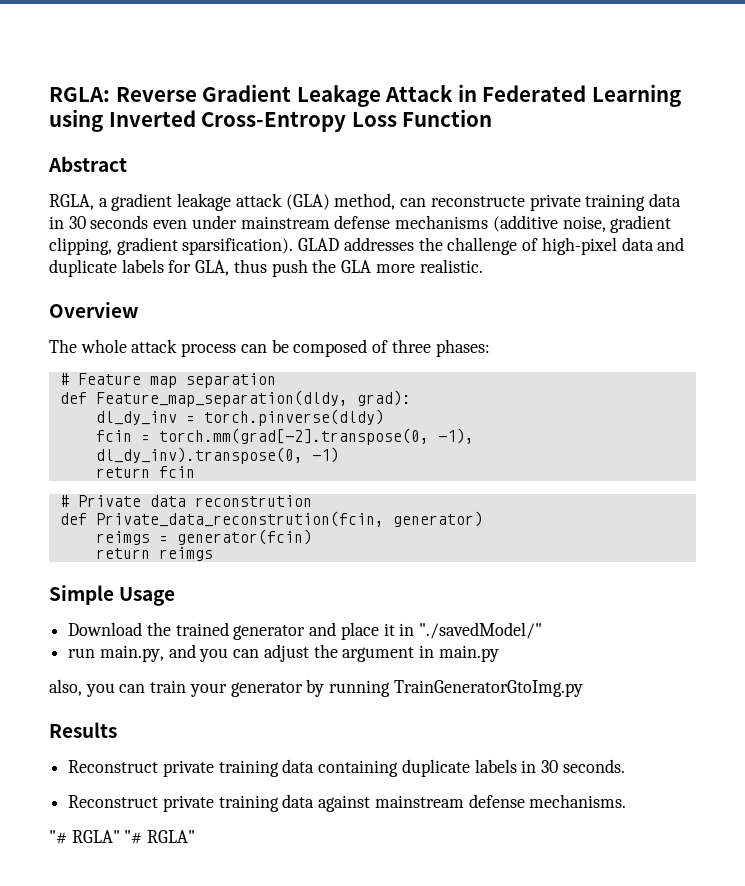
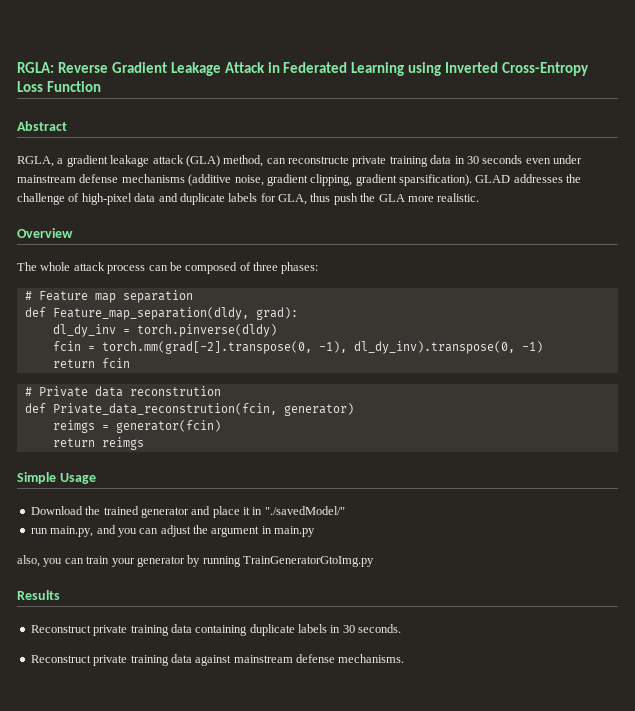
- "# RGLA" "# RGLA"

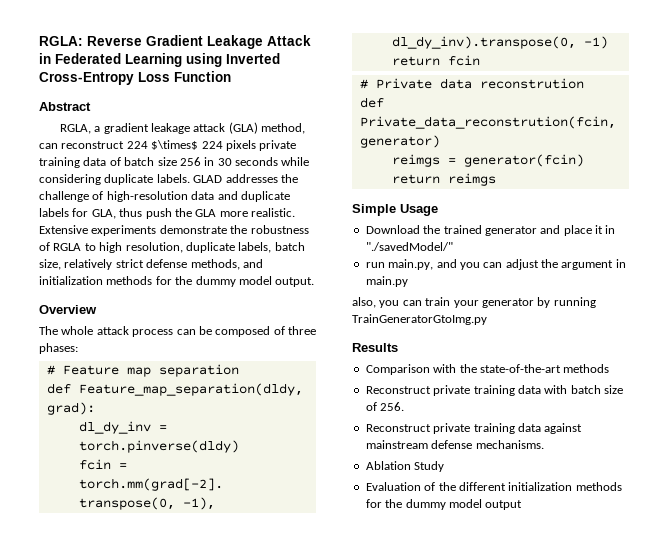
- RGLA, a gradient leakage attack (GLA) method, can reconstructe private training data in 30 seconds even under mainstream defense mechanisms (additive noise, gradient clipping, gradient sparsification).
+ RGLA, a gradient leakage attack (GLA) method, can reconstruct 224 $\times$ 224 pixels private training data of batch size 256 in 30 seconds while considering duplicate labels.
- GLAD addresses the challenge of high-pixel data and duplicate labels for GLA, thus push the GLA more realistic.
+ GLAD addresses the challenge of high-resolution data and duplicate labels for GLA, thus push the GLA more realistic. Extensive experiments demonstrate the robustness of RGLA to high resolution, duplicate labels, batch size, relatively strict defense methods, and initialization methods for the dummy model output.
- Reconstruct private training data containing duplicate labels in 30 seconds.
+ Comparison with the state-of-the-art methods
+ Reconstruct private training data with batch size of 256.
+ Ablation Study
+ Evaluation of the different initialization methods for the dummy model output

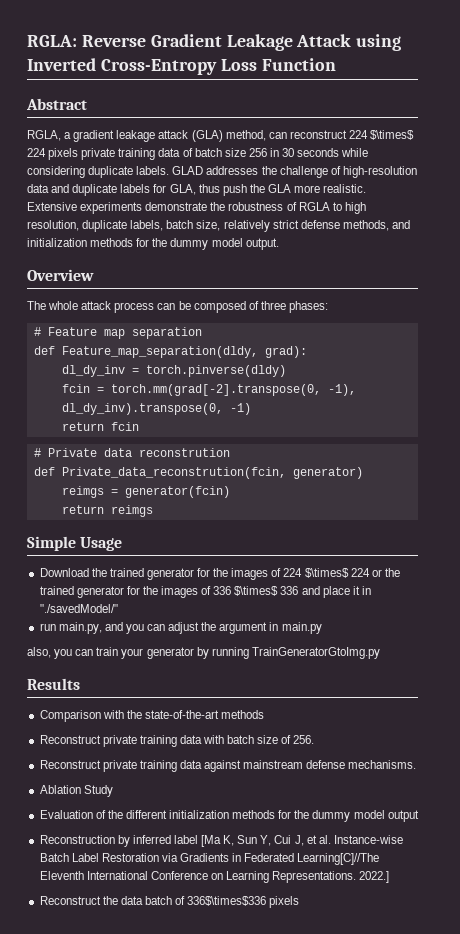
- RGLA: Reverse Gradient Leakage Attack in Federated Learning using Inverted Cross-Entropy Loss Function
+ RGLA: Reverse Gradient Leakage Attack using Inverted Cross-Entropy Loss Function
- Download the trained generator and place it in "./savedModel/"
+ Download the trained generator for the images of 224 $\times$ 224 or the trained generator for the images of 336 $\times$ 336 and place it in "./savedModel/"
+ Reconstruction by inferred label [Ma K, Sun Y, Cui J, et al. Instance-wise Batch Label Restoration via Gradients in Federated Learning[C]//The Eleventh International Conference on Learning Representations. 2022.]
+ Reconstruct the data batch of 336$\times$336 pixels

